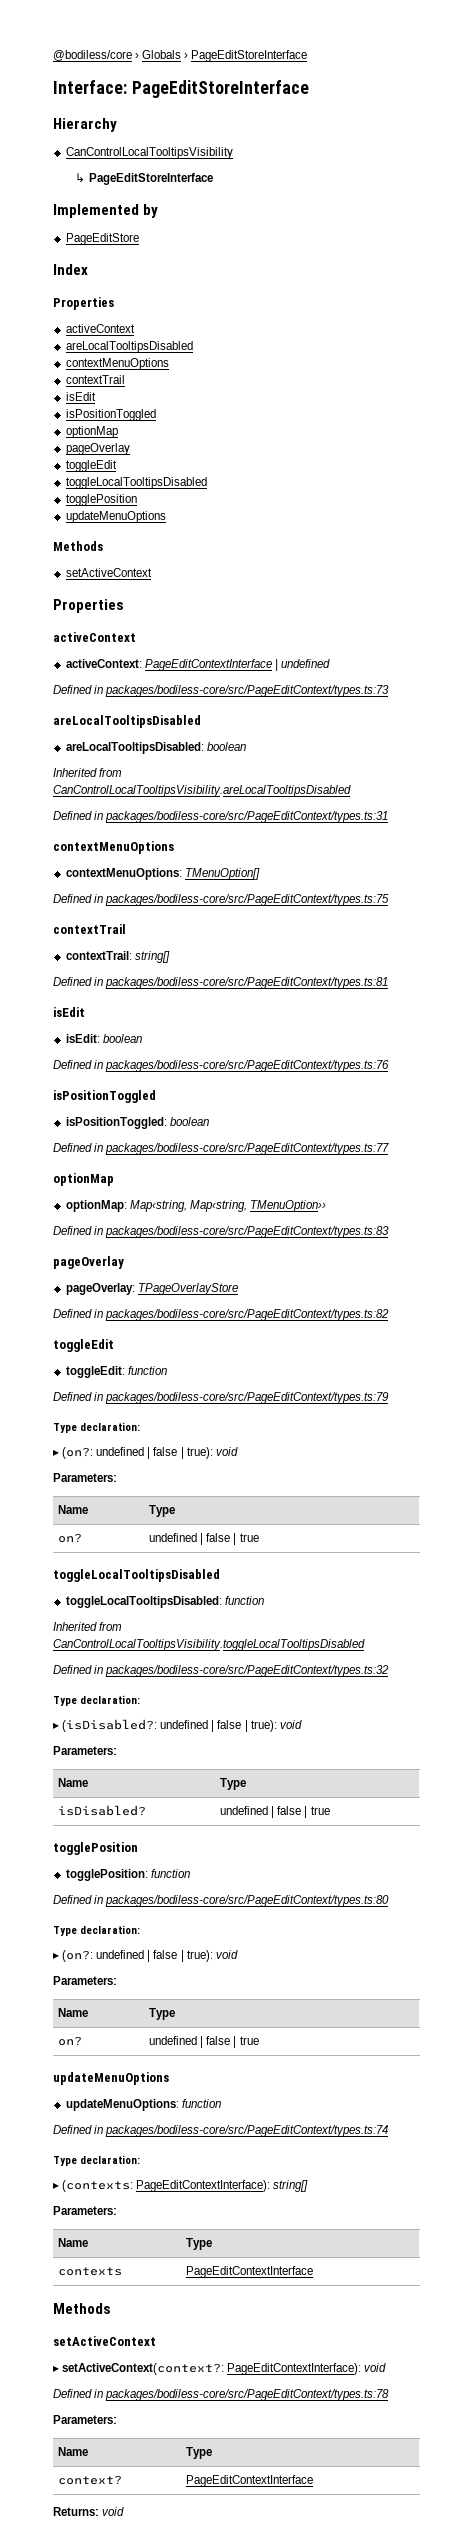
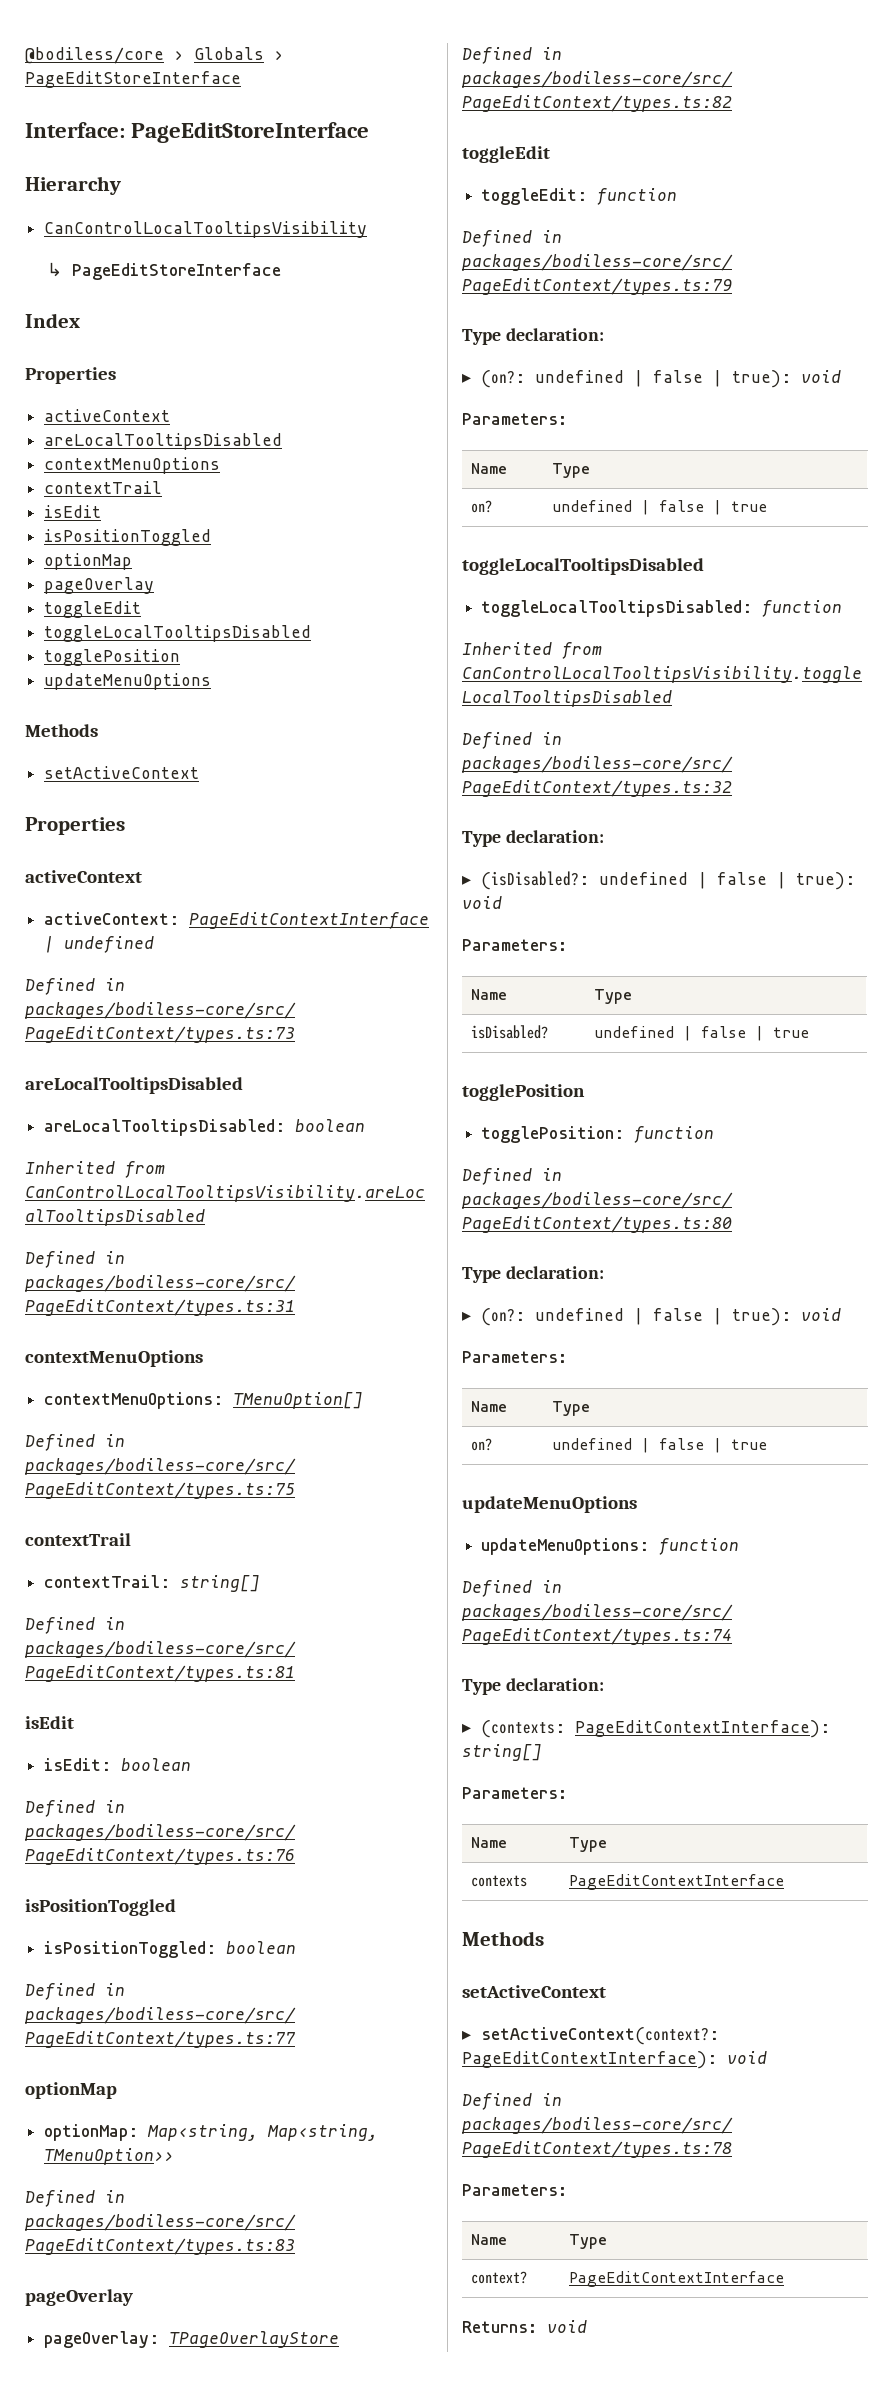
- Implemented by
- PageEditStore

